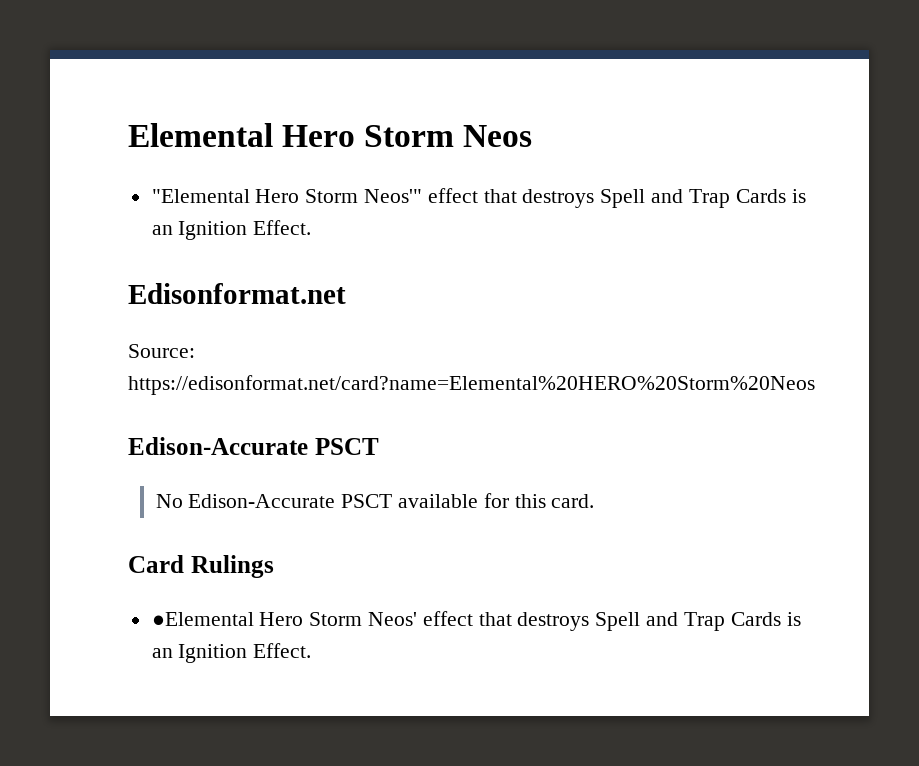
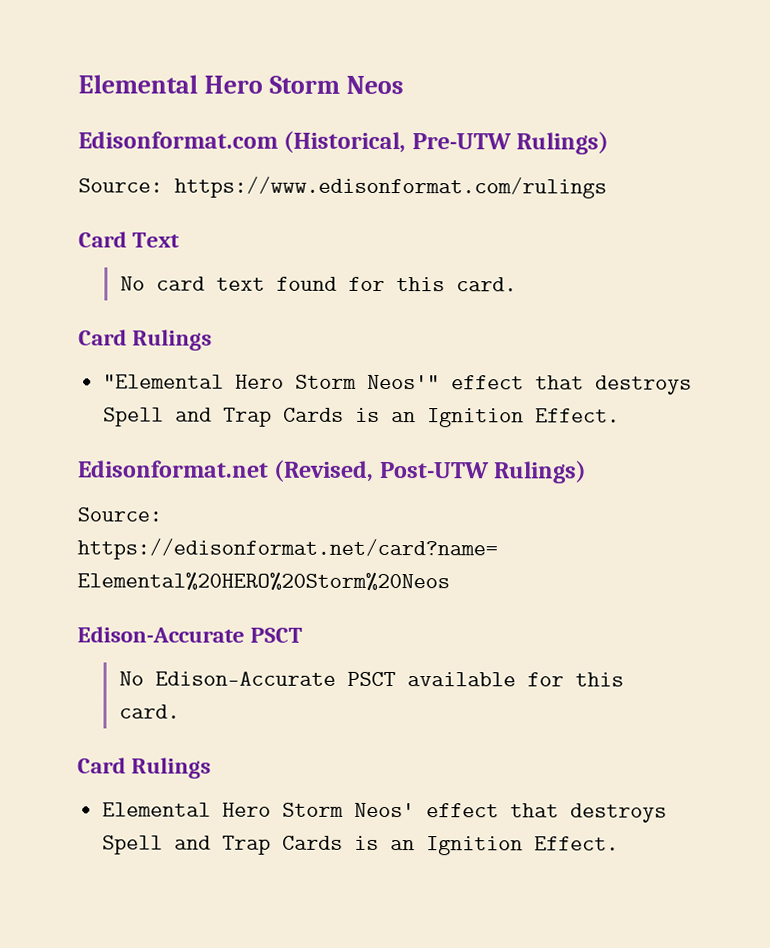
+ Edisonformat.com (Historical, Pre-UTW Rulings)
+ Source: https://www.edisonformat.com/rulings
+ Card Text
+ No card text found for this card.
+ Card Rulings
- Edisonformat.net
+ Edisonformat.net (Revised, Post-UTW Rulings)
- ●Elemental Hero Storm Neos' effect that destroys Spell and Trap Cards is an Ignition Effect.
+ Elemental Hero Storm Neos' effect that destroys Spell and Trap Cards is an Ignition Effect.

